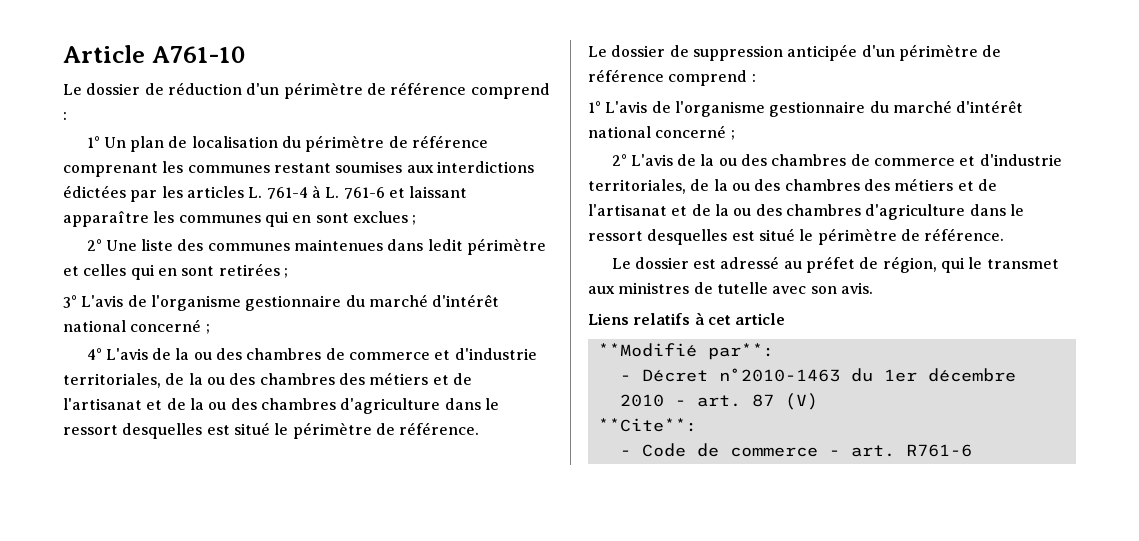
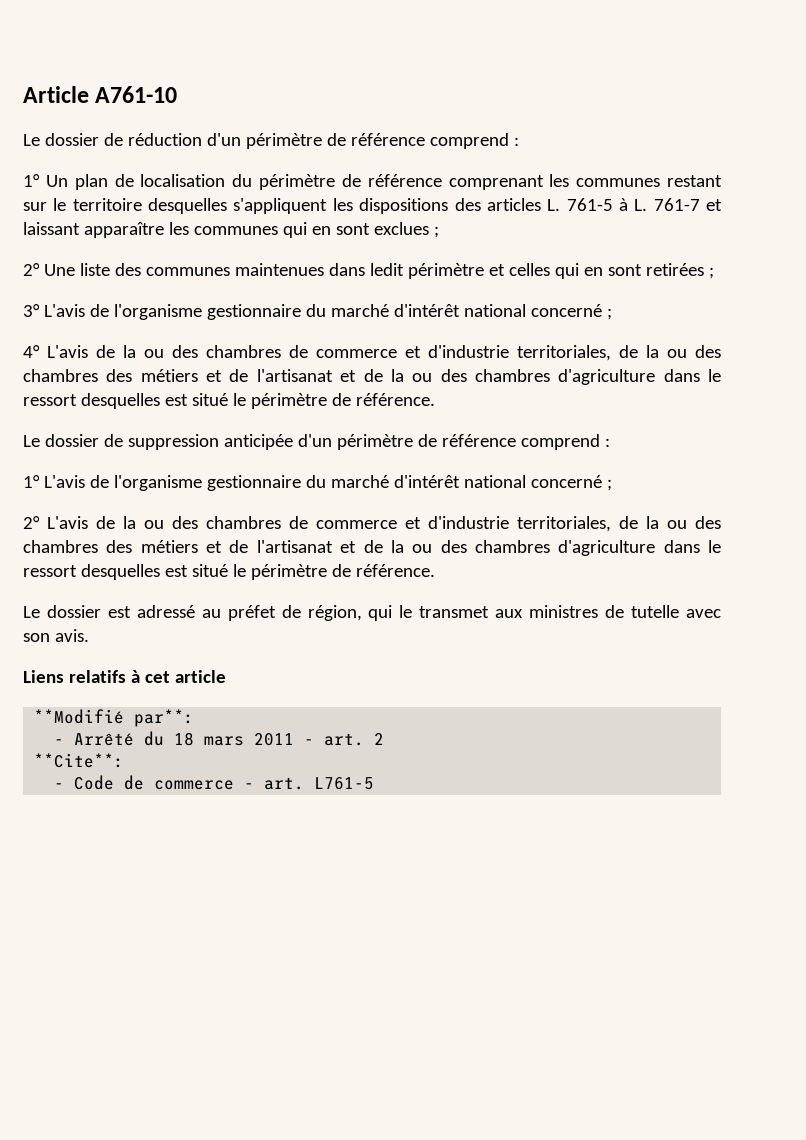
- 1° Un plan de localisation du périmètre de référence comprenant les communes restant soumises aux interdictions édictées par les articles L. 761-4 à L. 761-6 et laissant apparaître les communes qui en sont exclues ;
+ 1° Un plan de localisation du périmètre de référence comprenant les communes restant sur le territoire desquelles s'appliquent les dispositions des articles L. 761-5 à L. 761-7 et laissant apparaître les communes qui en sont exclues ;
- - Décret n°2010-1463 du 1er décembre 2010 - art. 87 (V)
+ - Arrêté du 18 mars 2011 - art. 2
- - Code de commerce - art. R761-6
+ - Code de commerce - art. L761-5

